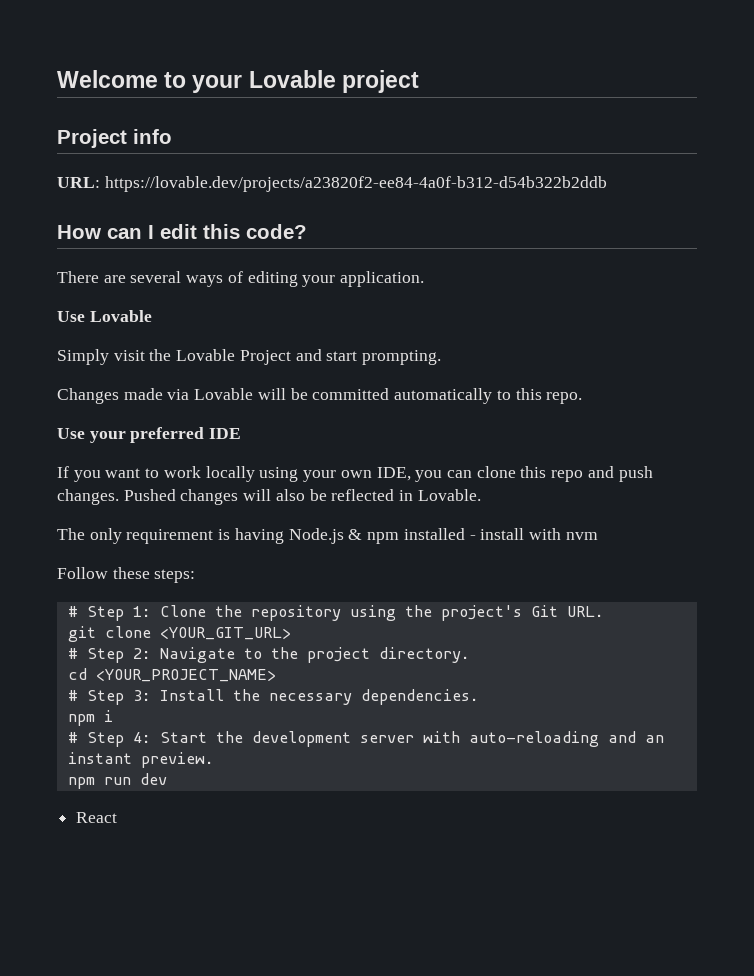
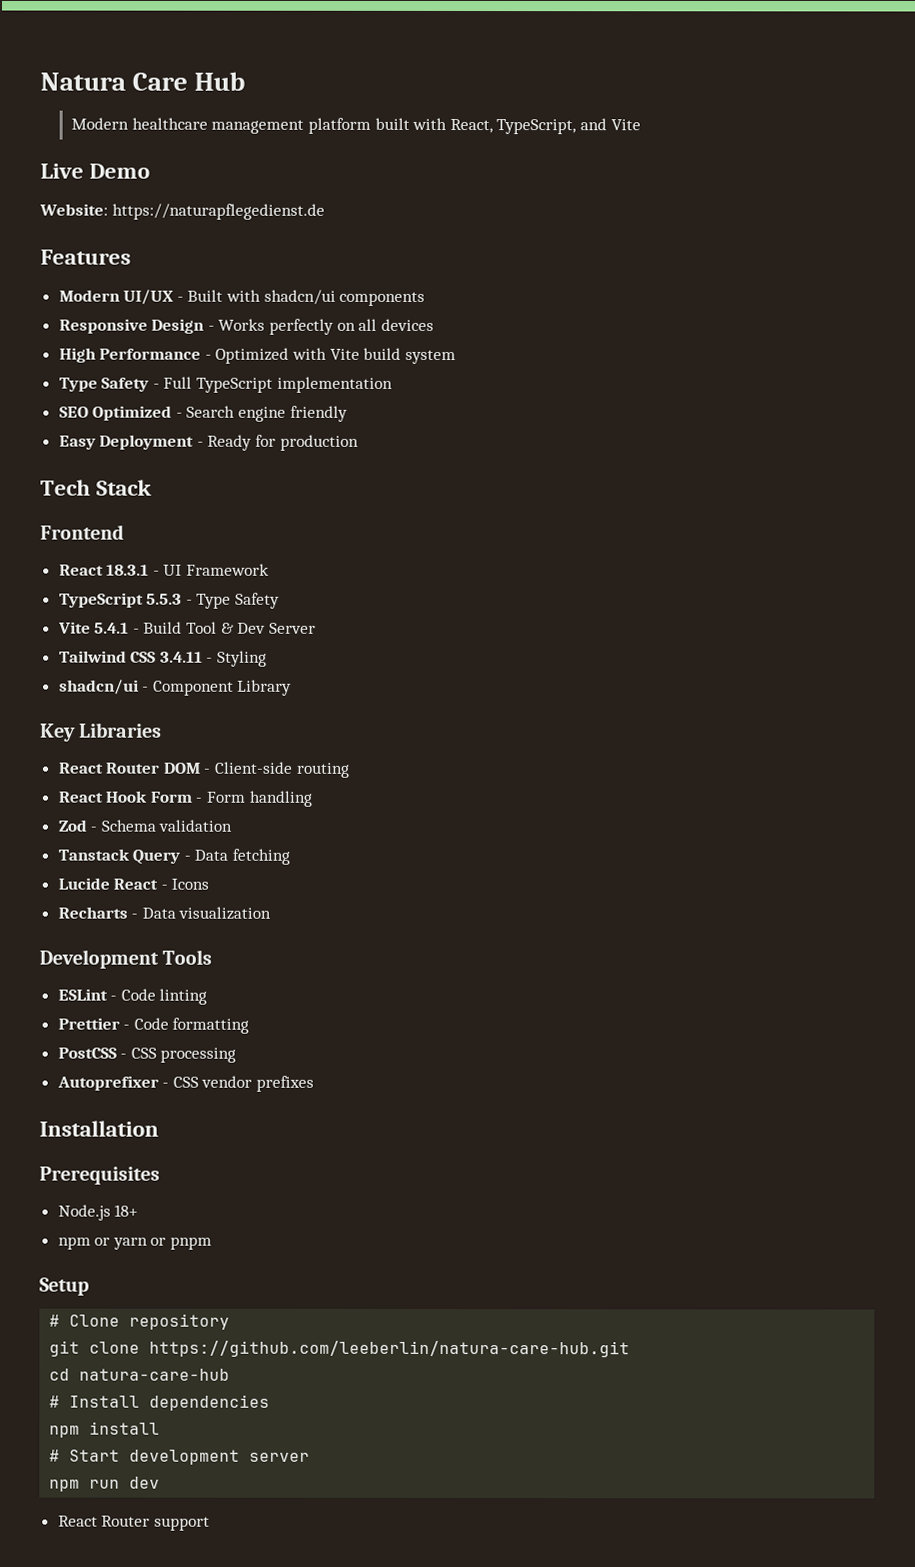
- Welcome to your Lovable project
- Project info
- URL: https://lovable.dev/projects/a23820f2-ee84-4a0f-b312-d54b322b2ddb
- How can I edit this code?
- There are several ways of editing your application.
- Use Lovable
- Simply visit the Lovable Project and start prompting.
- Changes made via Lovable will be committed automatically to this repo.
- Use your preferred IDE
- If you want to work locally using your own IDE, you can clone this repo and push changes. Pushed changes will also be reflected in Lovable.
- The only requirement is having Node.js & npm installed - install with nvm
- Follow these steps:
- # Step 1: Clone the repository using the project's Git URL.
- git clone <YOUR_GIT_URL>
- # Step 2: Navigate to the project directory.
- cd <YOUR_PROJECT_NAME>
- # Step 3: Install the necessary dependencies.
- npm i
- # Step 4: Start the development server with auto-reloading and an instant preview.
+ Natura Care Hub
+ Modern healthcare management platform built with React, TypeScript, and Vite
+ Live Demo
+ Website: https://naturapflegedienst.de
+ Features
+ Modern UI/UX - Built with shadcn/ui components
+ Responsive Design - Works perfectly on all devices
+ High Performance - Optimized with Vite build system
+ Type Safety - Full TypeScript implementation
+ SEO Optimized - Search engine friendly
+ Easy Deployment - Ready for production
+ Tech Stack
+ Frontend
+ React 18.3.1 - UI Framework
+ TypeScript 5.5.3 - Type Safety
+ Vite 5.4.1 - Build Tool & Dev Server
+ Tailwind CSS 3.4.11 - Styling
+ shadcn/ui - Component Library
+ Key Libraries
+ React Router DOM - Client-side routing
+ React Hook Form - Form handling
+ Zod - Schema validation
+ Tanstack Query - Data fetching
+ Lucide React - Icons
+ Recharts - Data visualization
+ Development Tools
+ ESLint - Code linting
+ Prettier - Code formatting
+ PostCSS - CSS processing
+ Autoprefixer - CSS vendor prefixes
+ Installation
+ Prerequisites
+ Node.js 18+
+ npm or yarn or pnpm
+ Setup
+ # Clone repository
+ git clone https://github.com/leeberlin/natura-care-hub.git
+ cd natura-care-hub
+ # Install dependencies
+ npm install
+ # Start development server
- React
+ React Router support

